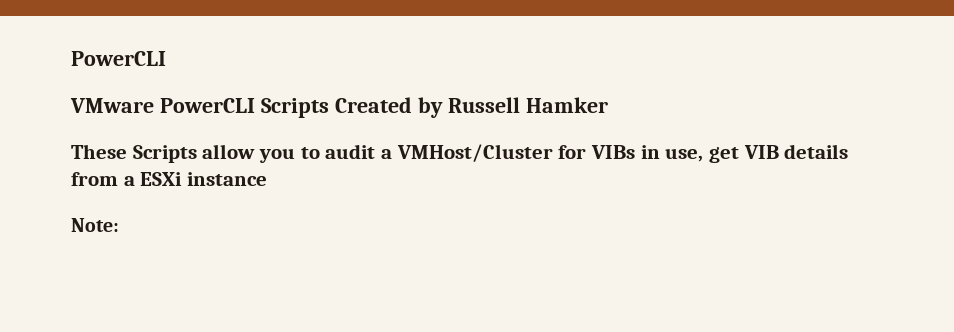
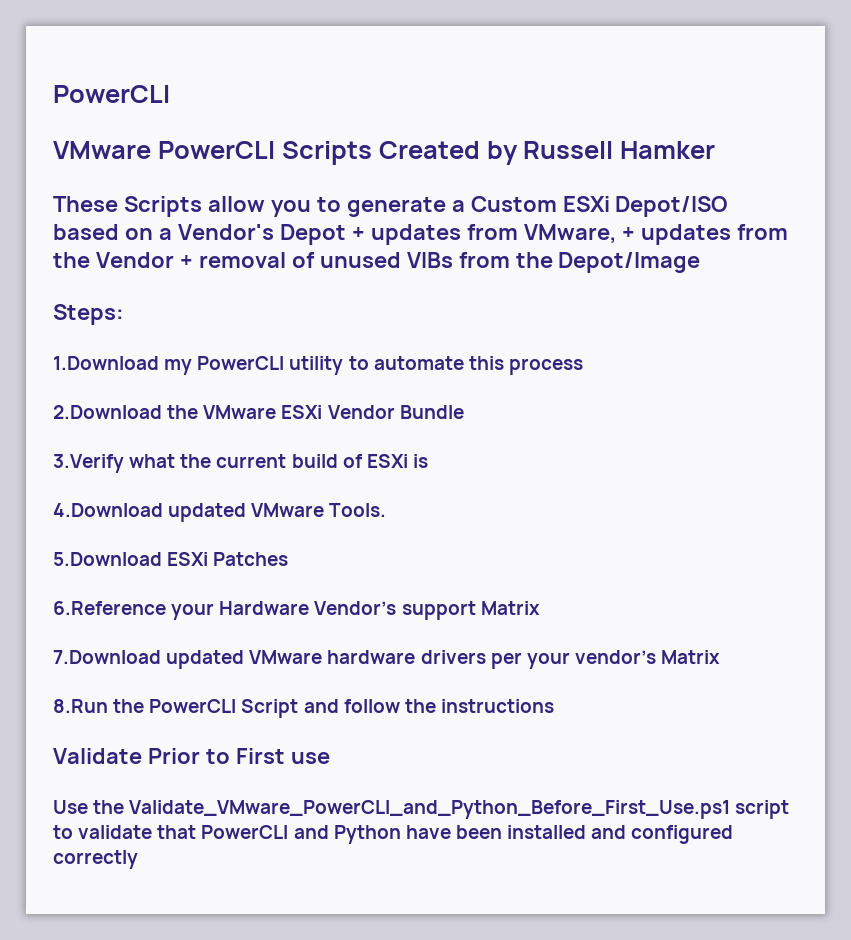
- These Scripts allow you to audit a VMHost/Cluster for VIBs in use, get VIB details from a ESXi instance
- Note:
+ These Scripts allow you to generate a Custom ESXi Depot/ISO based on a Vendor's Depot + updates from VMware, + updates from the Vendor + removal of unused VIBs from the Depot/Image
+ Steps:
+ 1.Download my PowerCLI utility to automate this process
+ 2.Download the VMware ESXi Vendor Bundle
+ 3.Verify what the current build of ESXi is
+ 4.Download updated VMware Tools.
+ 5.Download ESXi Patches
+ 6.Reference your Hardware Vendor’s support Matrix
+ 7.Download updated VMware hardware drivers per your vendor’s Matrix
+ 8.Run the PowerCLI Script and follow the instructions
+ Validate Prior to First use
+ Use the Validate_VMware_PowerCLI_and_Python_Before_First_Use.ps1 script to validate that PowerCLI and Python have been installed and configured correctly

